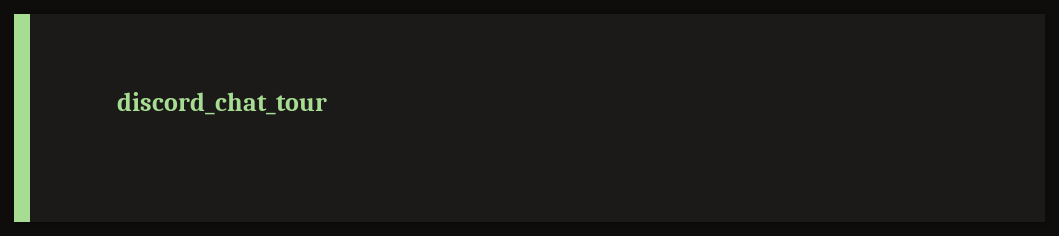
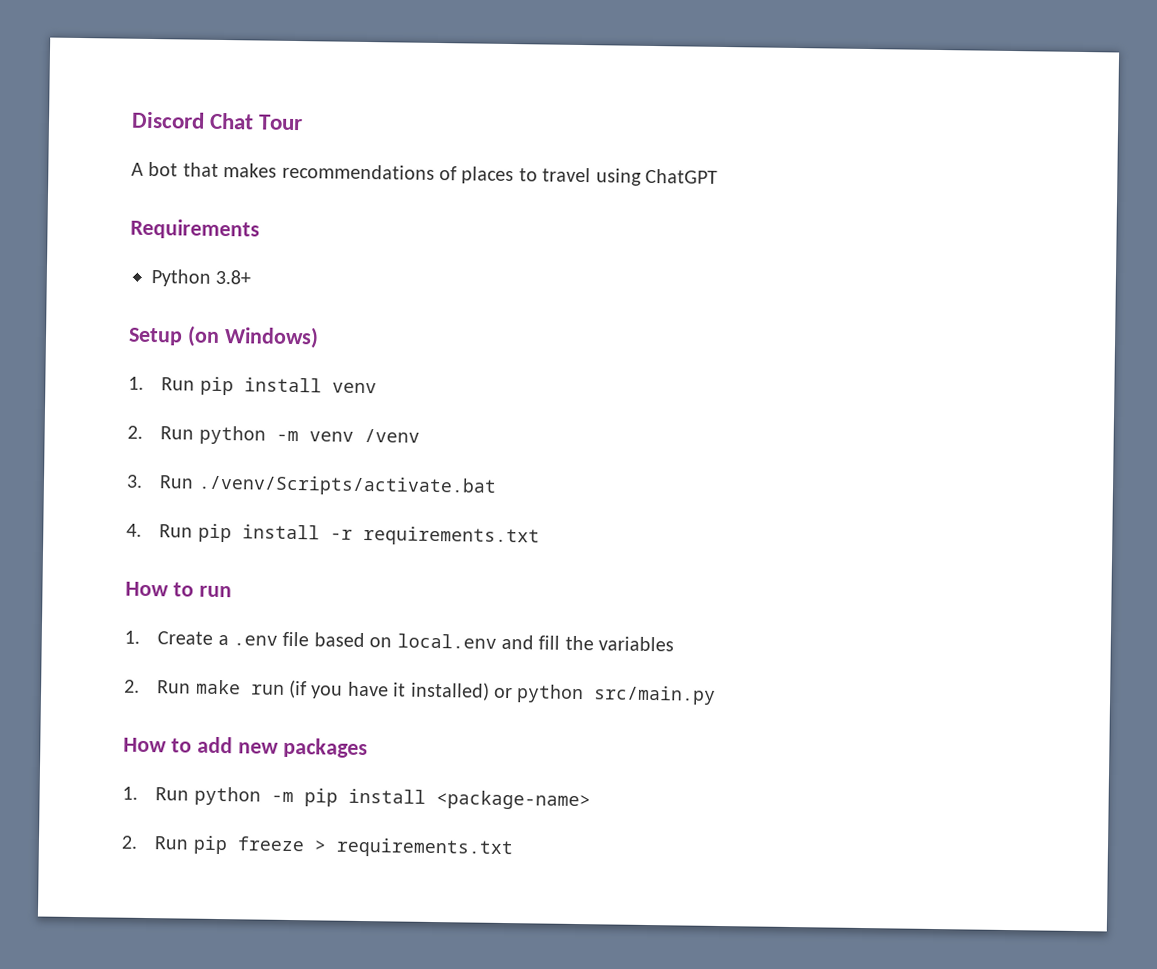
- discord_chat_tour
+ Discord Chat Tour
+ A bot that makes recommendations of places to travel using ChatGPT
+ Requirements
+ Python 3.8+
+ Setup (on Windows)
+ 1. Run pip install venv
+ 2. Run python -m venv /venv
+ 3. Run ./venv/Scripts/activate.bat
+ 4. Run pip install -r requirements.txt
+ How to run
+ 1. Create a .env file based on local.env and fill the variables
+ 2. Run make run (if you have it installed) or python src/main.py
+ How to add new packages
+ 1. Run python -m pip install <package-name>
+ 2. Run pip freeze > requirements.txt

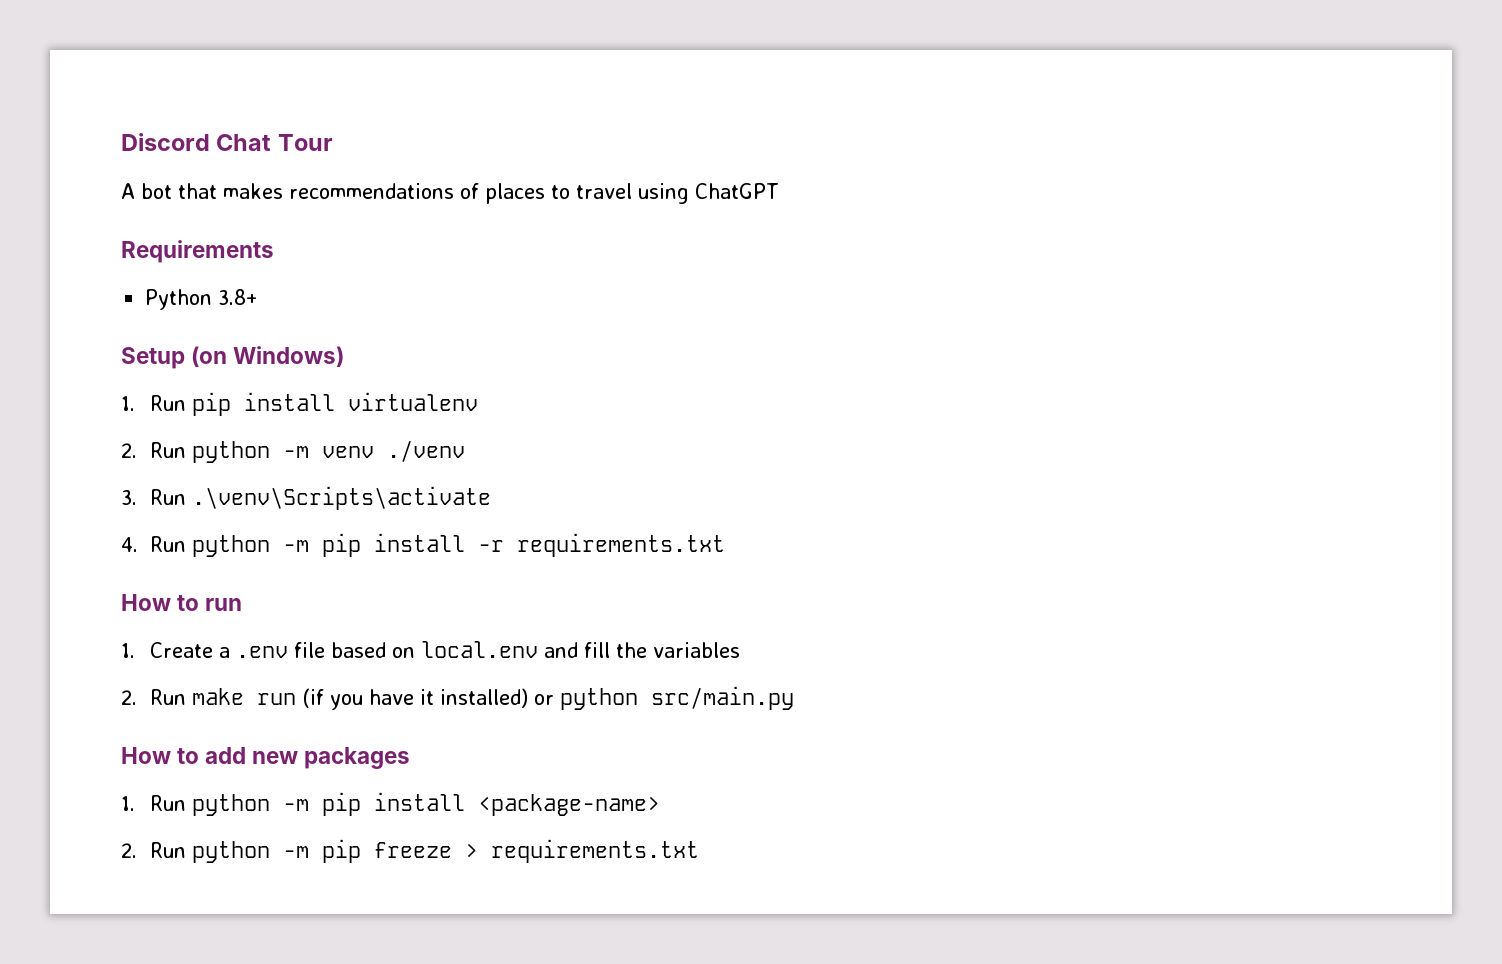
- 1. Run pip install venv
+ 1. Run pip install virtualenv
- 2. Run python -m venv /venv
+ 2. Run python -m venv ./venv
- 3. Run ./venv/Scripts/activate.bat
+ 3. Run .\venv\Scripts\activate
- 4. Run pip install -r requirements.txt
+ 4. Run python -m pip install -r requirements.txt
- 2. Run pip freeze > requirements.txt
+ 2. Run python -m pip freeze > requirements.txt

